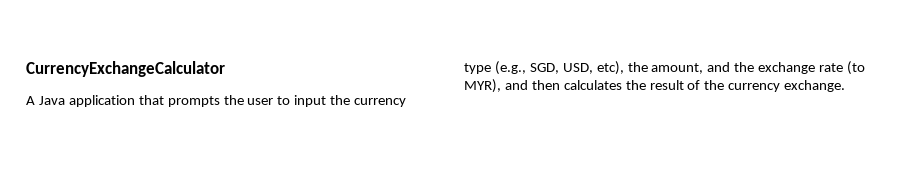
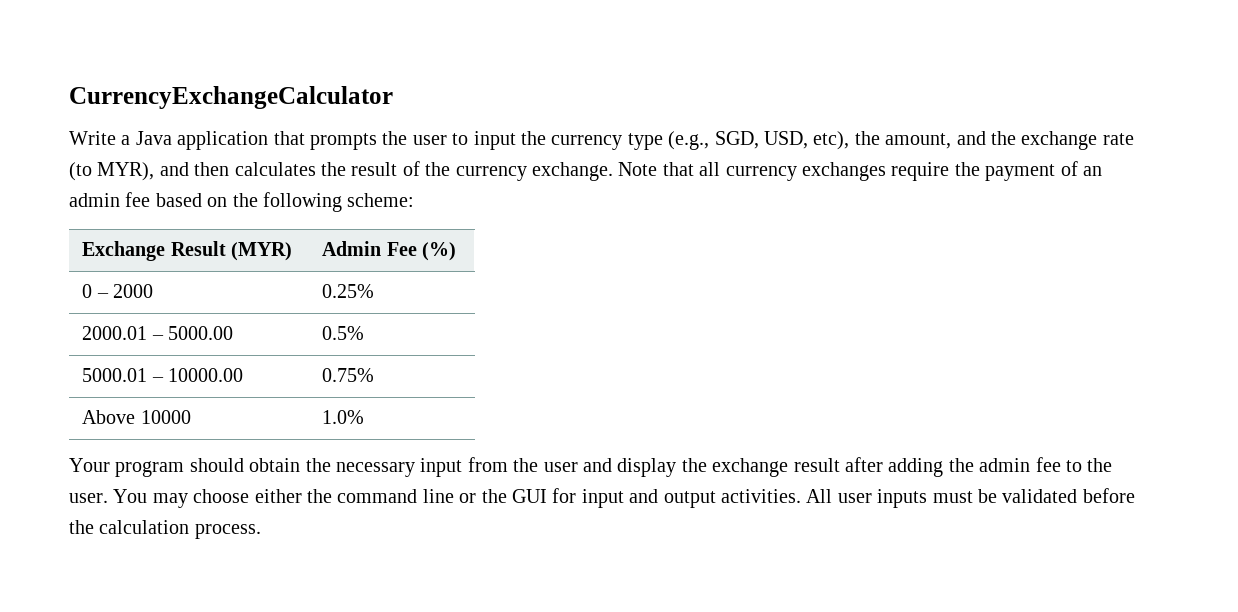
- A Java application that prompts the user to input the currency type (e.g., SGD, USD, etc), the amount, and the exchange rate (to MYR), and then calculates the result of the currency exchange.
+ Write a Java application that prompts the user to input the currency type (e.g., SGD, USD, etc), the amount, and the exchange rate (to MYR), and then calculates the result of the currency exchange.
+ Note that all currency exchanges require the payment of an admin fee based on the following scheme:
+ Exchange Result (MYR) | Admin Fee (%)
+ 0 – 2000 | 0.25%
+ 2000.01 – 5000.00 | 0.5%
+ 5000.01 – 10000.00 | 0.75%
+ Above 10000 | 1.0%
+ Your program should obtain the necessary input from the user and display the exchange result after adding the admin fee to the user. You may choose either the command line or the GUI for input and output activities. All user inputs must be validated before the calculation process.

